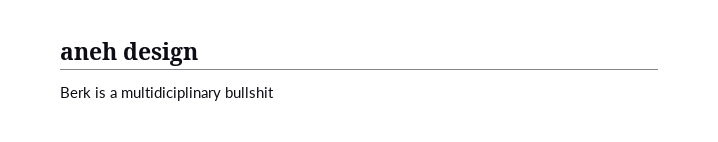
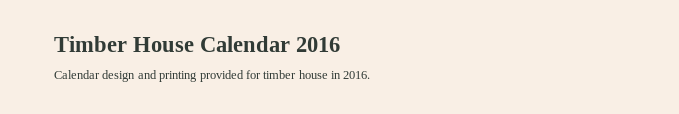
- aneh design
- Berk is a multidiciplinary bullshit
+ Timber House Calendar 2016
+ Calendar design and printing provided for timber house in 2016.

